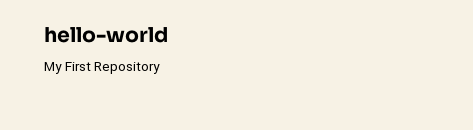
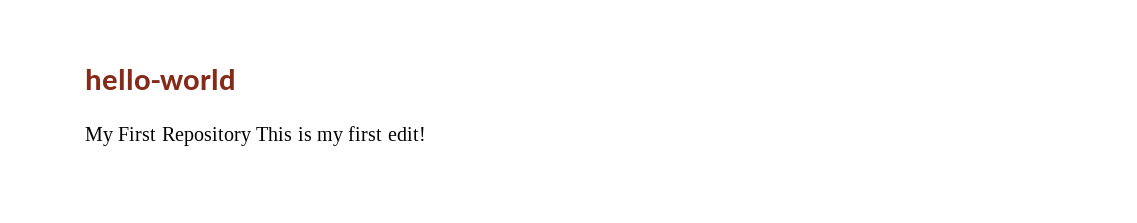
- My First Repository
+ My First Repository This is my first edit!

